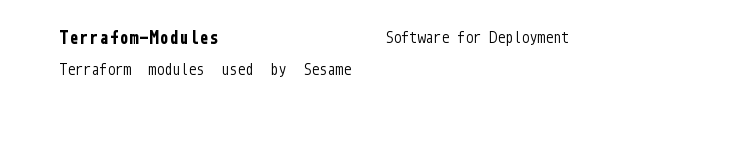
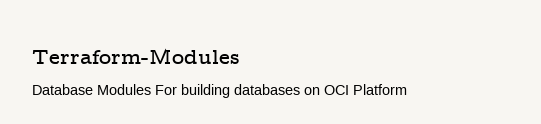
- Terrafom-Modules
- Terraform modules used by Sesame Software for Deployment
+ Terraform-Modules
+ Database Modules For building databases on OCI Platform

